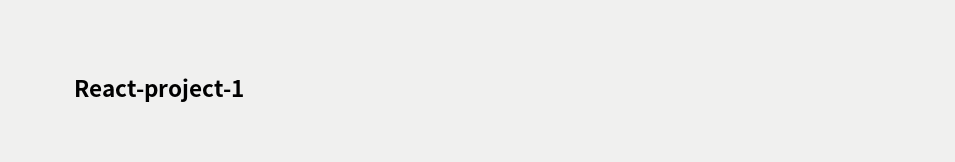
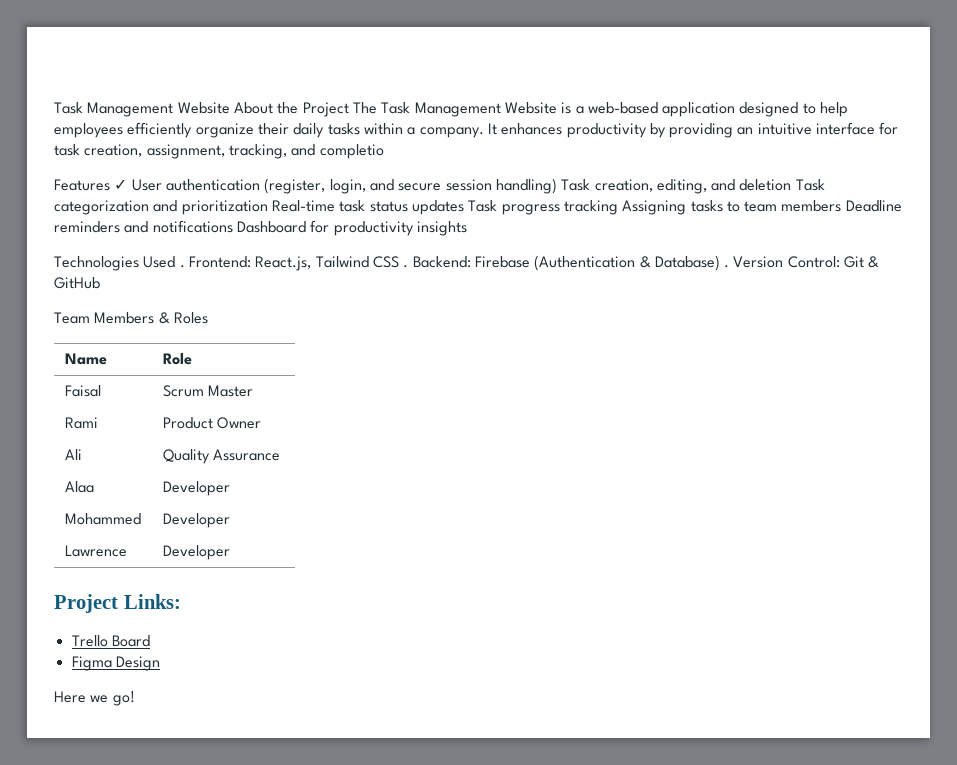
- React-project-1
+ Task Management Website About the Project The Task Management Website is a web-based application designed to help employees efficiently organize their daily tasks within a company. It enhances productivity by providing an intuitive interface for task creation, assignment, tracking, and completio
+ Features ✓ User authentication (register, login, and secure session handling) Task creation, editing, and deletion Task categorization and prioritization Real-time task status updates Task progress tracking Assigning tasks to team members Deadline reminders and notifications Dashboard for productivity insights
+ Technologies Used . Frontend: React.js, Tailwind CSS . Backend: Firebase (Authentication & Database) . Version Control: Git & GitHub
+ Team Members & Roles
+ Name | Role
+ Faisal | Scrum Master
+ Rami | Product Owner
+ Ali | Quality Assurance
+ Alaa | Developer
+ Mohammed | Developer
+ Lawrence | Developer
+ Project Links:
+ Trello Board
+ Figma Design
+ Here we go!

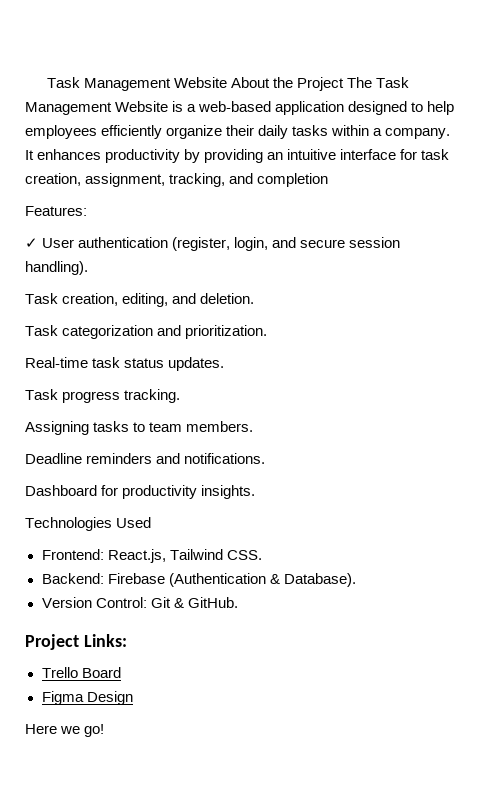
- It enhances productivity by providing an intuitive interface for task creation, assignment, tracking, and completio
- Features ✓ User authentication (register, login, and secure session handling) Task creation, editing, and deletion Task categorization and prioritization Real-time task status updates Task progress tracking Assigning tasks to team members Deadline reminders and notifications Dashboard for productivity insights
+ It enhances productivity by providing an intuitive interface for task creation, assignment, tracking, and completion
+ Features:
+ ✓ User authentication (register, login, and secure session handling).
+ Task creation, editing, and deletion.
+ Task categorization and prioritization.
+ Real-time task status updates.
+ Task progress tracking.
+ Assigning tasks to team members.
+ Deadline reminders and notifications.
+ Dashboard for productivity insights.
- Technologies Used . Frontend: React.js, Tailwind CSS . Backend: Firebase (Authentication & Database) . Version Control: Git & GitHub
- Team Members & Roles
- Name | Role
- Faisal | Scrum Master
- Rami | Product Owner
- Ali | Quality Assurance
- Alaa | Developer
- Mohammed | Developer
- Lawrence | Developer
+ Technologies Used
+ Frontend: React.js, Tailwind CSS.
+ Backend: Firebase (Authentication & Database).
+ Version Control: Git & GitHub.

